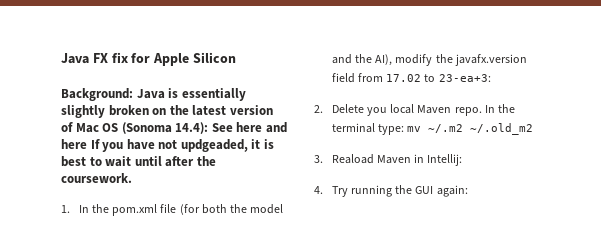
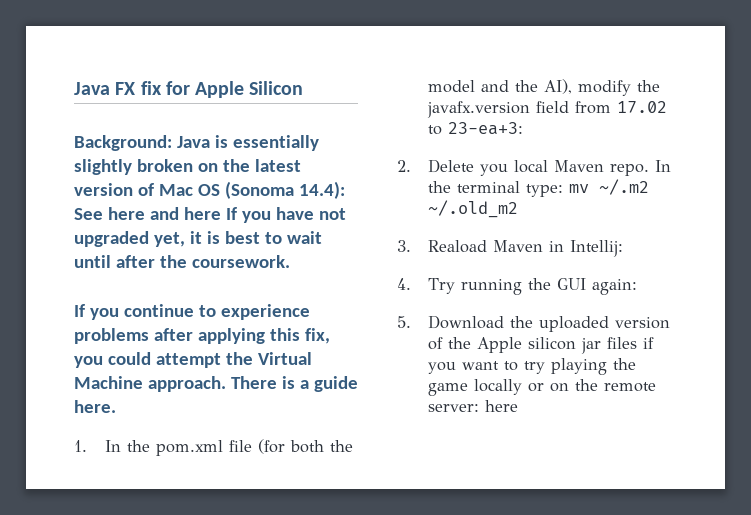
- Background: Java is essentially slightly broken on the latest version of Mac OS (Sonoma 14.4): See here and here If you have not updgeaded, it is best to wait until after the coursework.
+ Background: Java is essentially slightly broken on the latest version of Mac OS (Sonoma 14.4): See here and here If you have not upgraded yet, it is best to wait until after the coursework.
+ If you continue to experience problems after applying this fix, you could attempt the Virtual Machine approach. There is a guide here.
+ 5. Download the uploaded version of the Apple silicon jar files if you want to try playing the game locally or on the remote server: here

